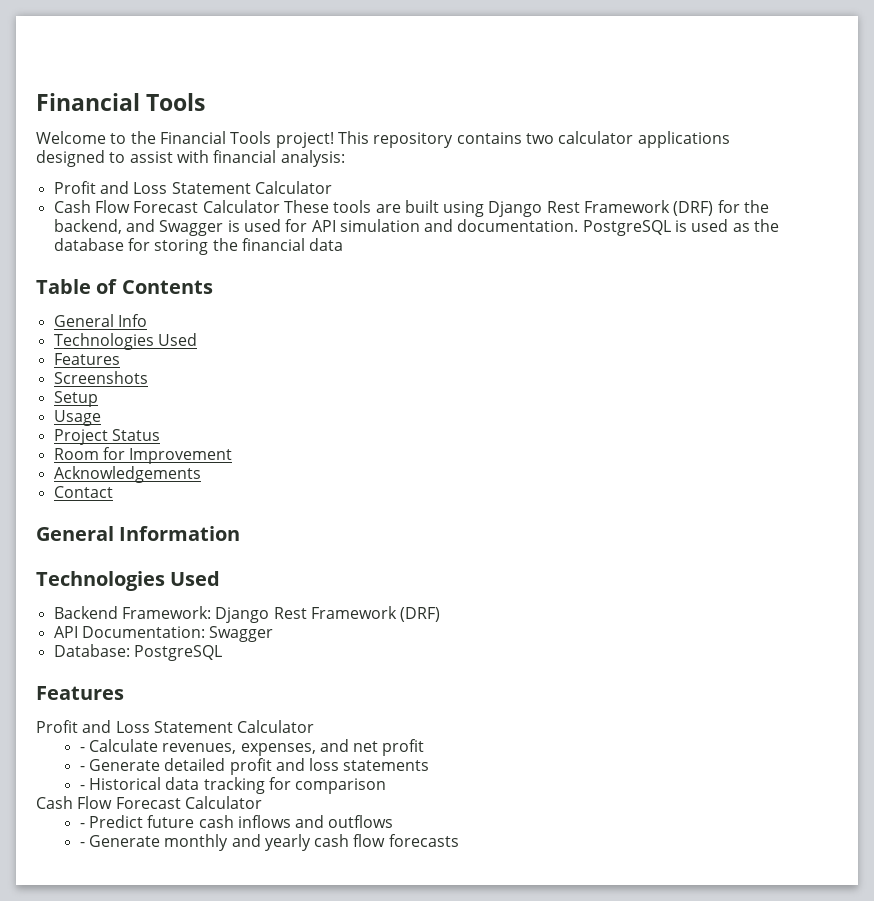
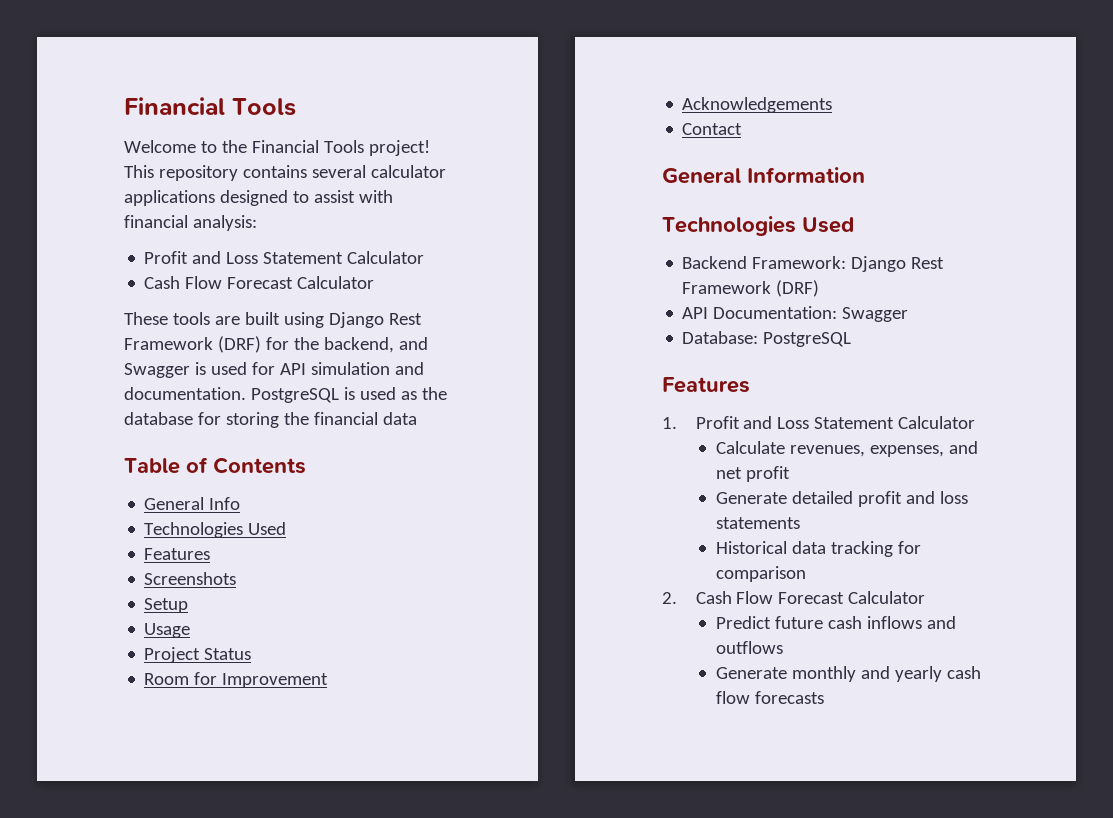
- This repository contains two calculator applications designed to assist with financial analysis:
+ This repository contains several calculator applications designed to assist with financial analysis:
  Profit and Loss Statement Calculator
- Cash Flow Forecast Calculator These tools are built using Django Rest Framework (DRF) for the backend, and Swagger is used for API simulation and documentation.
+ Cash Flow Forecast Calculator
+ These tools are built using Django Rest Framework (DRF) for the backend, and Swagger is used for API simulation and documentation.
  Database: PostgreSQL
  Features
- Profit and Loss Statement Calculator
- - Calculate revenues, expenses, and net profit
+ 1. Profit and Loss Statement Calculator
+ Calculate revenues, expenses, and net profit
- - Generate detailed profit and loss statements
+ Generate detailed profit and loss statements
- - Historical data tracking for comparison
- Cash Flow Forecast Calculator
- - Predict future cash inflows and outflows
+ Historical data tracking for comparison
+ 2. Cash Flow Forecast Calculator
+ Predict future cash inflows and outflows
- - Generate monthly and yearly cash flow forecasts
+ Generate monthly and yearly cash flow forecasts

